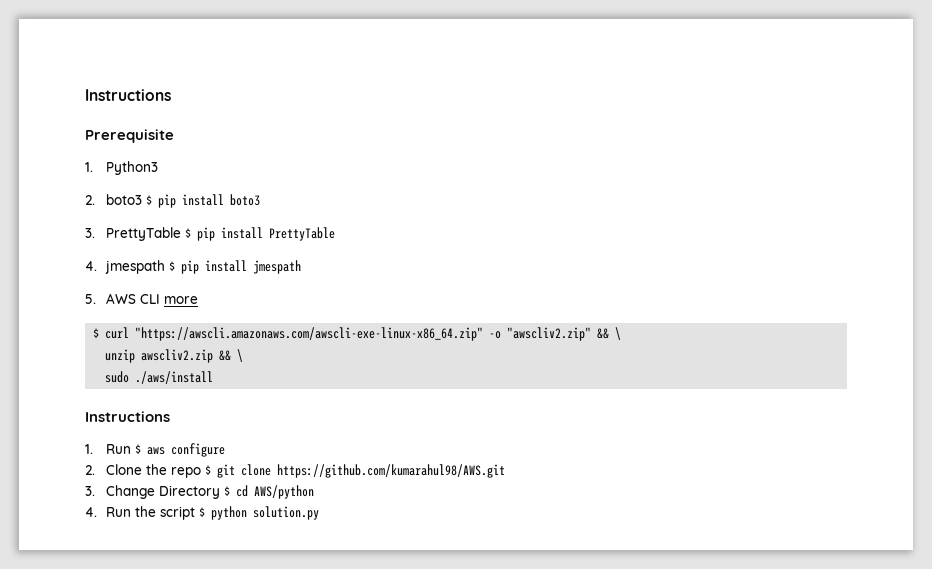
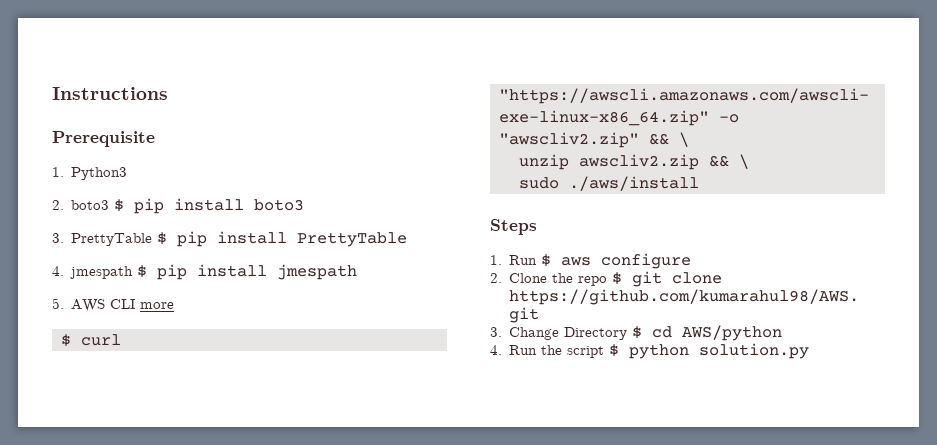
  sudo ./aws/install
- Instructions
+ Steps

